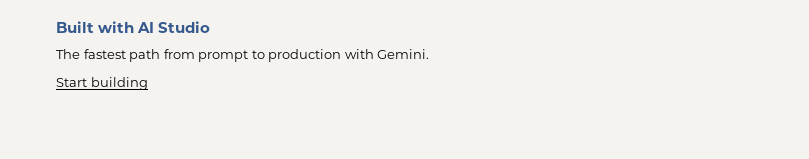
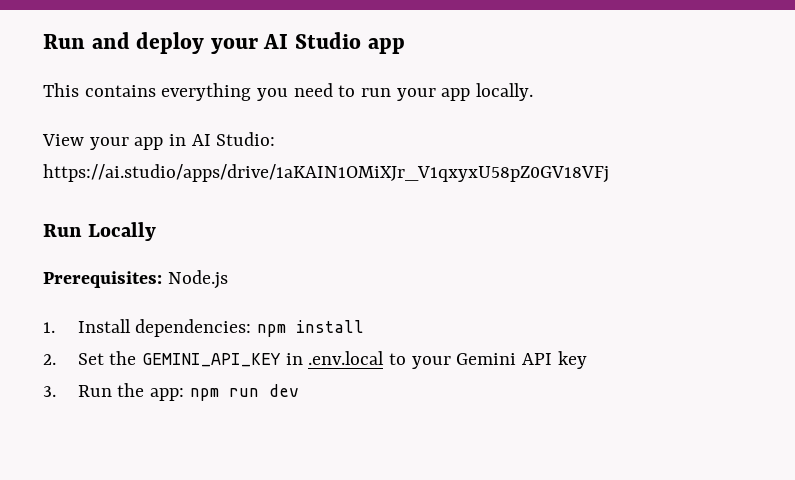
- Built with AI Studio
- The fastest path from prompt to production with Gemini.
- Start building
+ Run and deploy your AI Studio app
+ This contains everything you need to run your app locally.
+ View your app in AI Studio: https://ai.studio/apps/drive/1aKAIN1OMiXJr_V1qxyxU58pZ0GV18VFj
+ Run Locally
+ Prerequisites: Node.js
+ 1. Install dependencies: npm install
+ 2. Set the GEMINI_API_KEY in .env.local to your Gemini API key
+ 3. Run the app: npm run dev

